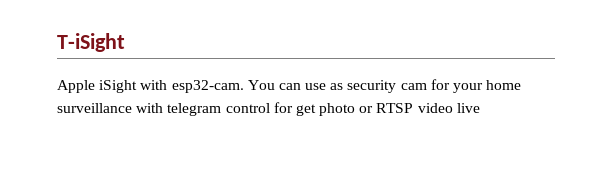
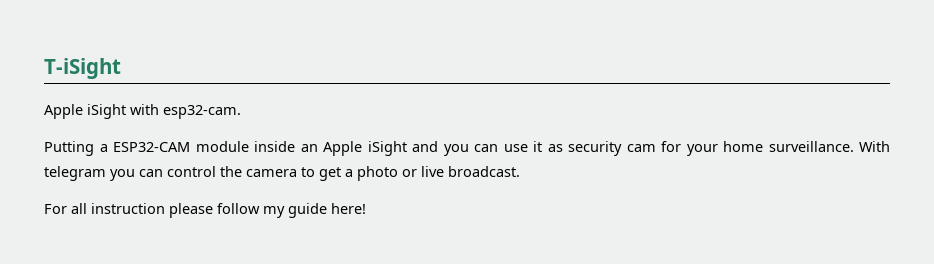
- Apple iSight with esp32-cam. You can use as security cam for your home surveillance with telegram control for get photo or RTSP video live
+ Apple iSight with esp32-cam.
+ Putting a ESP32-CAM module inside an Apple iSight and you can use it as security cam for your home surveillance. With telegram you can control the camera to get a photo or live broadcast.
+ For all instruction please follow my guide here!

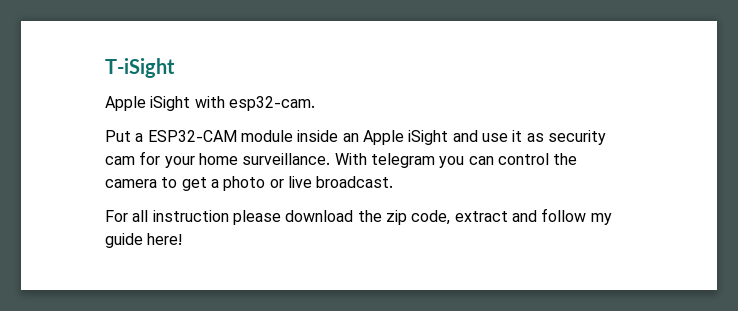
- Putting a ESP32-CAM module inside an Apple iSight and you can use it as security cam for your home surveillance.
+ Put a ESP32-CAM module inside an Apple iSight and use it as security cam for your home surveillance.
- For all instruction please follow my guide here!
+ For all instruction please download the zip code, extract and follow my guide here!

